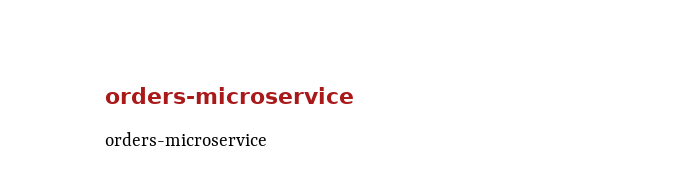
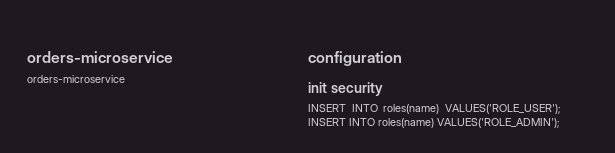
+ configuration
+ init security
+ INSERT INTO roles(name) VALUES('ROLE_USER'); INSERT INTO roles(name) VALUES('ROLE_ADMIN');

